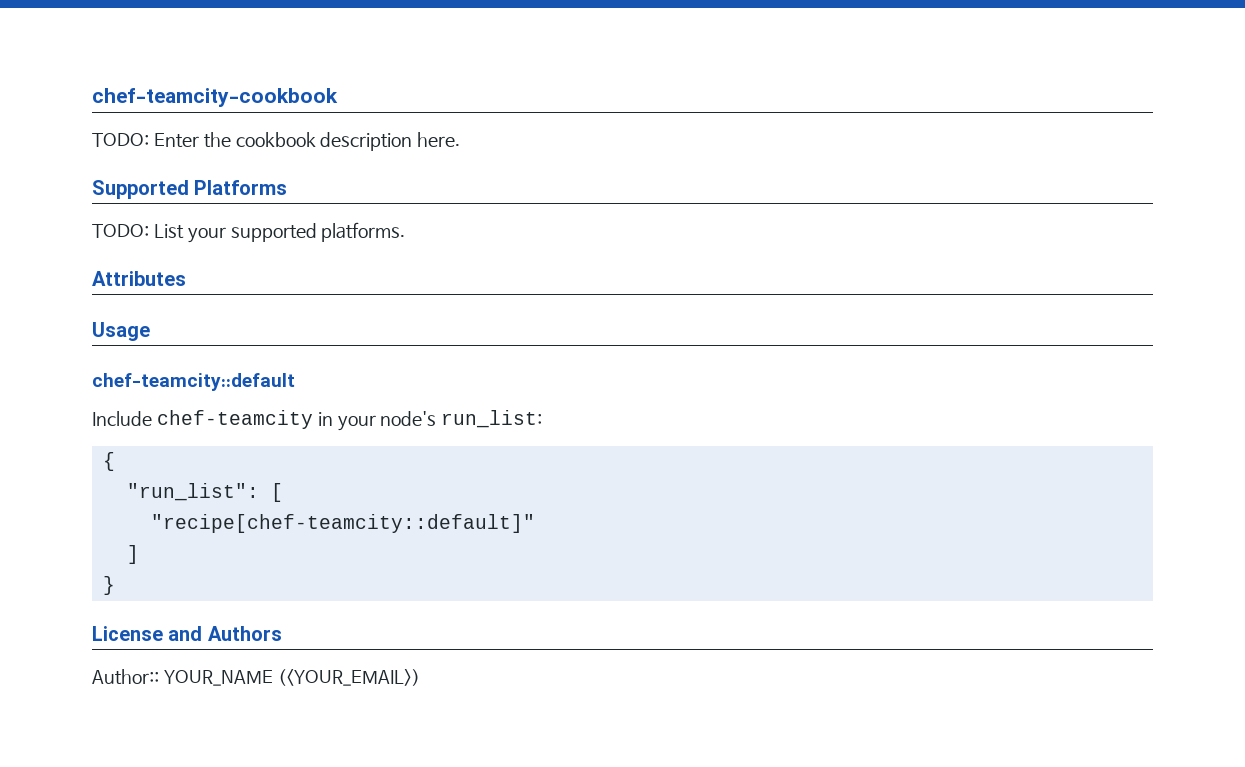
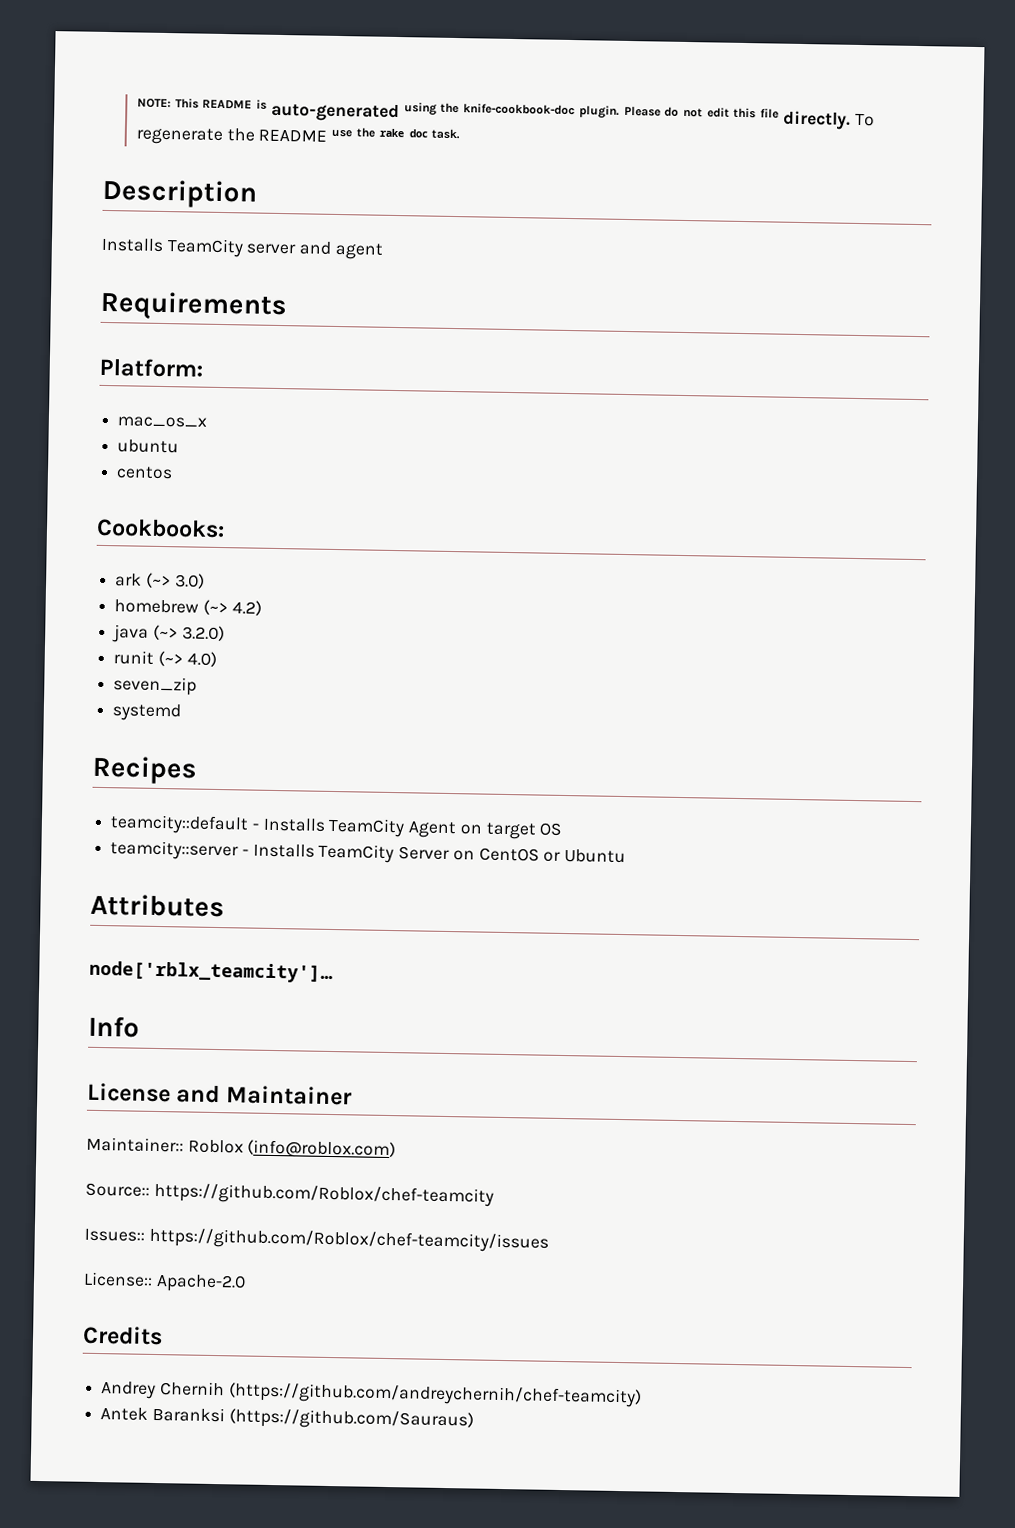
- chef-teamcity-cookbook
- TODO: Enter the cookbook description here.
- Supported Platforms
- TODO: List your supported platforms.
+ NOTE: This README is auto-generated using the knife-cookbook-doc plugin. Please do not edit this file directly. To regenerate the README use the rake doc task.
+ Description
+ Installs TeamCity server and agent
+ Requirements
+ Platform:
+ mac_os_x
+ ubuntu
+ centos
+ Cookbooks:
+ ark (~> 3.0)
+ homebrew (~> 4.2)
+ java (~> 3.2.0)
+ runit (~> 4.0)
+ seven_zip
+ systemd
+ Recipes
+ teamcity::default - Installs TeamCity Agent on target OS
+ teamcity::server - Installs TeamCity Server on CentOS or Ubuntu
  Attributes
- Usage
- chef-teamcity::default
- Include chef-teamcity in your node's run_list:
- {
- "run_list": [
- "recipe[chef-teamcity::default]"
- ]
- }
- License and Authors
- Author:: YOUR_NAME (<YOUR_EMAIL>)
+ node['rblx_teamcity']...
+ Info
+ License and Maintainer
+ Maintainer:: Roblox (info@roblox.com)
+ Source:: https://github.com/Roblox/chef-teamcity
+ Issues:: https://github.com/Roblox/chef-teamcity/issues
+ License:: Apache-2.0
+ Credits
+ Andrey Chernih (https://github.com/andreychernih/chef-teamcity)
+ Antek Baranksi (https://github.com/Sauraus)

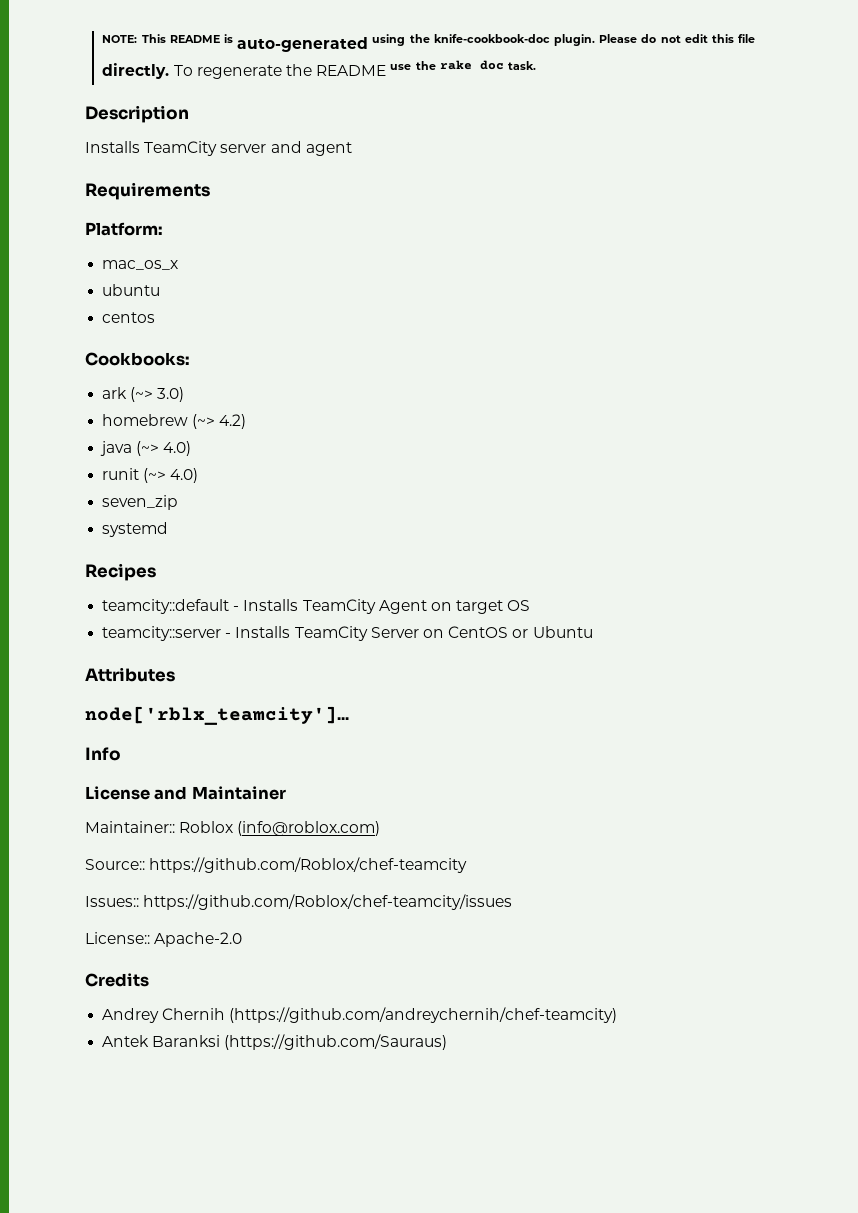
- java (~> 3.2.0)
+ java (~> 4.0)

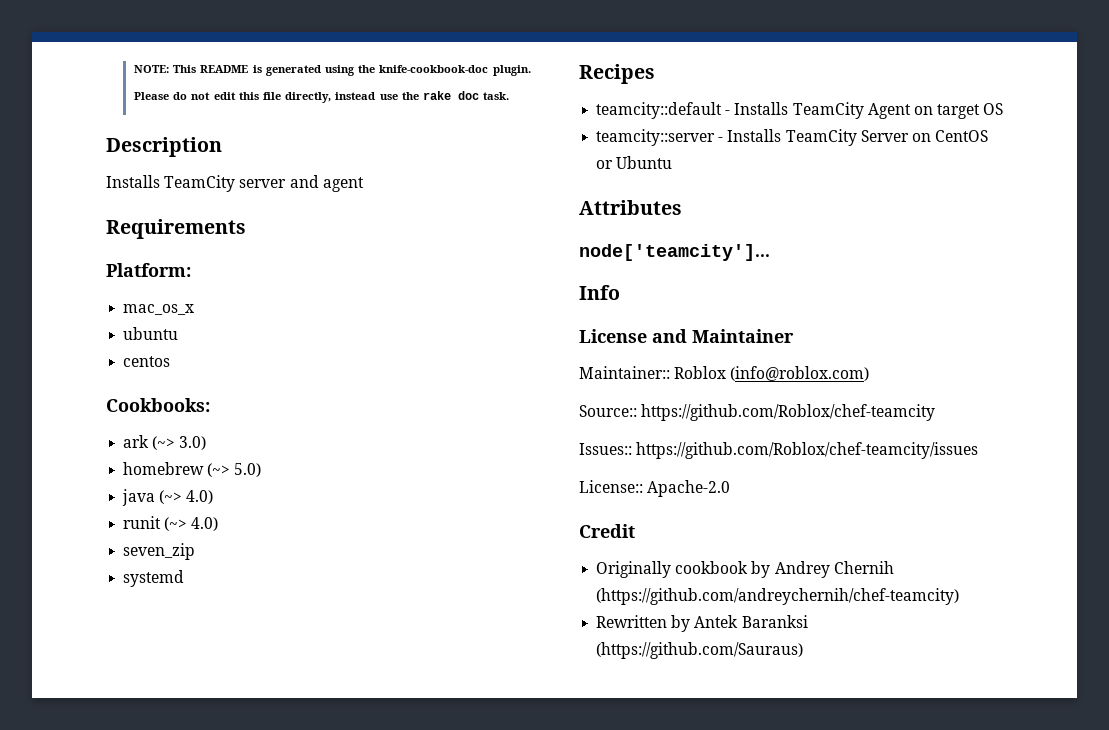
- NOTE: This README is auto-generated using the knife-cookbook-doc plugin.
+ NOTE: This README is generated using the knife-cookbook-doc plugin.
- Please do not edit this file directly. To regenerate the README use the rake doc task.
+ Please do not edit this file directly, instead use the rake doc task.
- homebrew (~> 4.2)
+ homebrew (~> 5.0)
- node['rblx_teamcity']...
+ node['teamcity']...
- Credits
- Andrey Chernih (https://github.com/andreychernih/chef-teamcity)
+ Credit
+ Originally cookbook by Andrey Chernih (https://github.com/andreychernih/chef-teamcity)
- Antek Baranksi (https://github.com/Sauraus)
+ Rewritten by Antek Baranksi (https://github.com/Sauraus)

